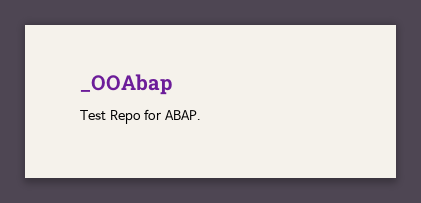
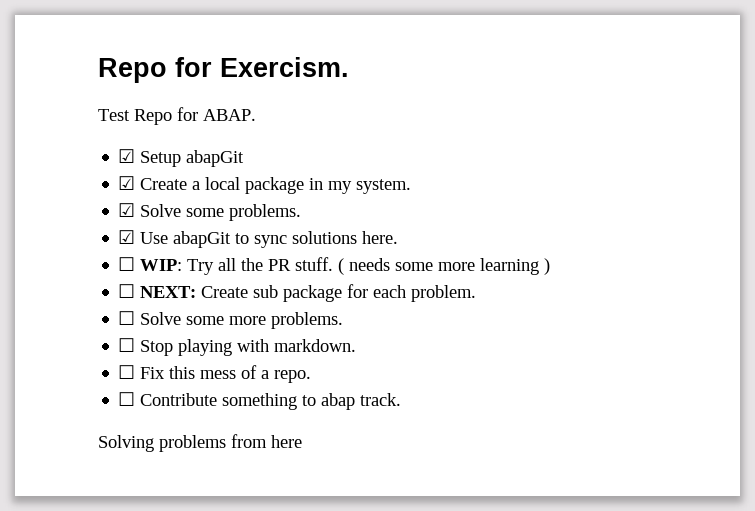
- _OOAbap
+ Repo for Exercism.
+ ☑ Setup abapGit
+ ☑ Create a local package in my system.
+ ☑ Solve some problems.
+ ☑ Use abapGit to sync solutions here.
+ ☐ WIP: Try all the PR stuff. ( needs some more learning )
+ ☐ NEXT: Create sub package for each problem.
+ ☐ Solve some more problems.
+ ☐ Stop playing with markdown.
+ ☐ Fix this mess of a repo.
+ ☐ Contribute something to abap track.
+ Solving problems from here

